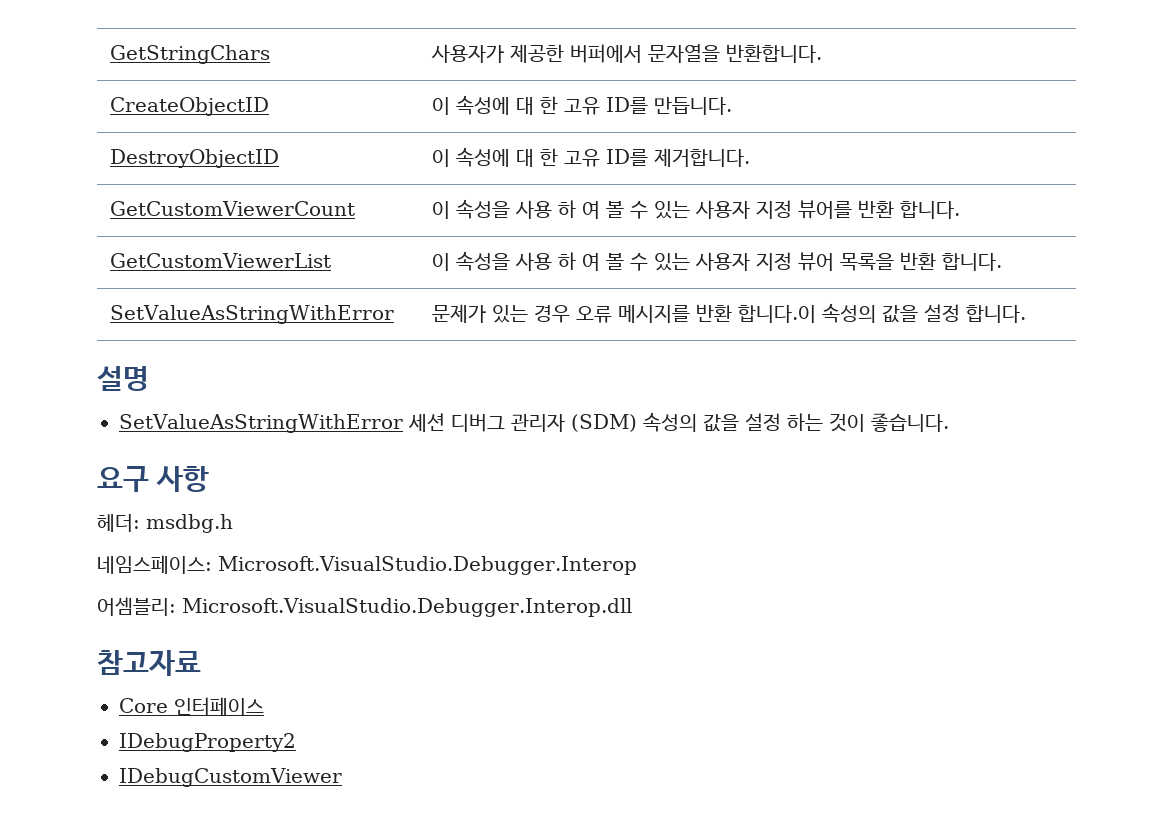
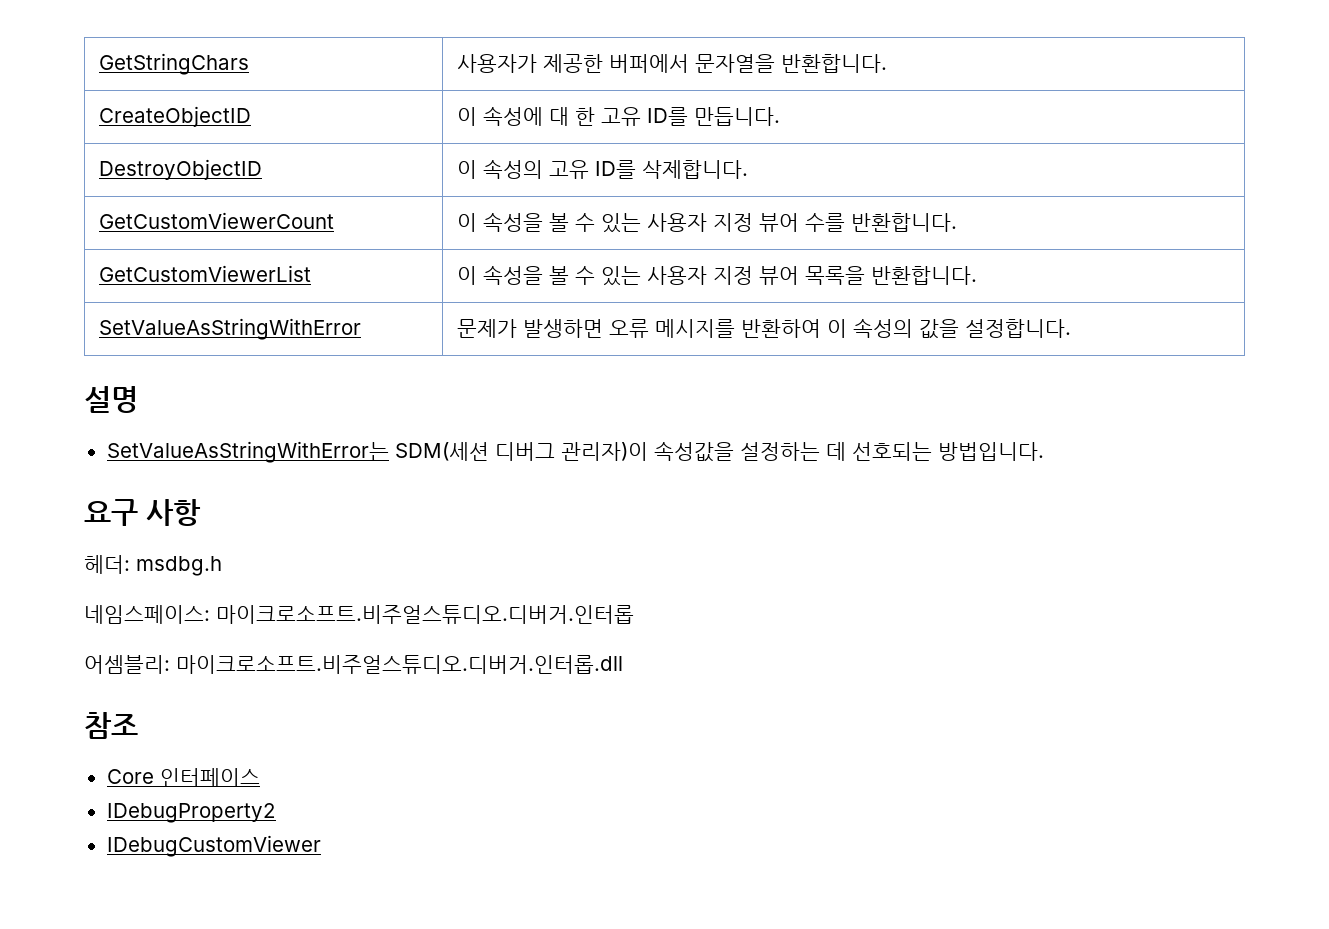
- DestroyObjectID | 이 속성에 대 한 고유 ID를 제거합니다.
+ DestroyObjectID | 이 속성의 고유 ID를 삭제합니다.
- GetCustomViewerCount | 이 속성을 사용 하 여 볼 수 있는 사용자 지정 뷰어를 반환 합니다.
+ GetCustomViewerCount | 이 속성을 볼 수 있는 사용자 지정 뷰어 수를 반환합니다.
- GetCustomViewerList | 이 속성을 사용 하 여 볼 수 있는 사용자 지정 뷰어 목록을 반환 합니다.
+ GetCustomViewerList | 이 속성을 볼 수 있는 사용자 지정 뷰어 목록을 반환합니다.
- SetValueAsStringWithError | 문제가 있는 경우 오류 메시지를 반환 합니다.이 속성의 값을 설정 합니다.
+ SetValueAsStringWithError | 문제가 발생하면 오류 메시지를 반환하여 이 속성의 값을 설정합니다.
  설명
- SetValueAsStringWithError 세션 디버그 관리자 (SDM) 속성의 값을 설정 하는 것이 좋습니다.
+ SetValueAsStringWithError는 SDM(세션 디버그 관리자)이 속성값을 설정하는 데 선호되는 방법입니다.
- 네임스페이스: Microsoft.VisualStudio.Debugger.Interop
+ 네임스페이스: 마이크로소프트.비주얼스튜디오.디버거.인터롭
- 어셈블리: Microsoft.VisualStudio.Debugger.Interop.dll
- 참고자료
+ 어셈블리: 마이크로소프트.비주얼스튜디오.디버거.인터롭.dll
+ 참조

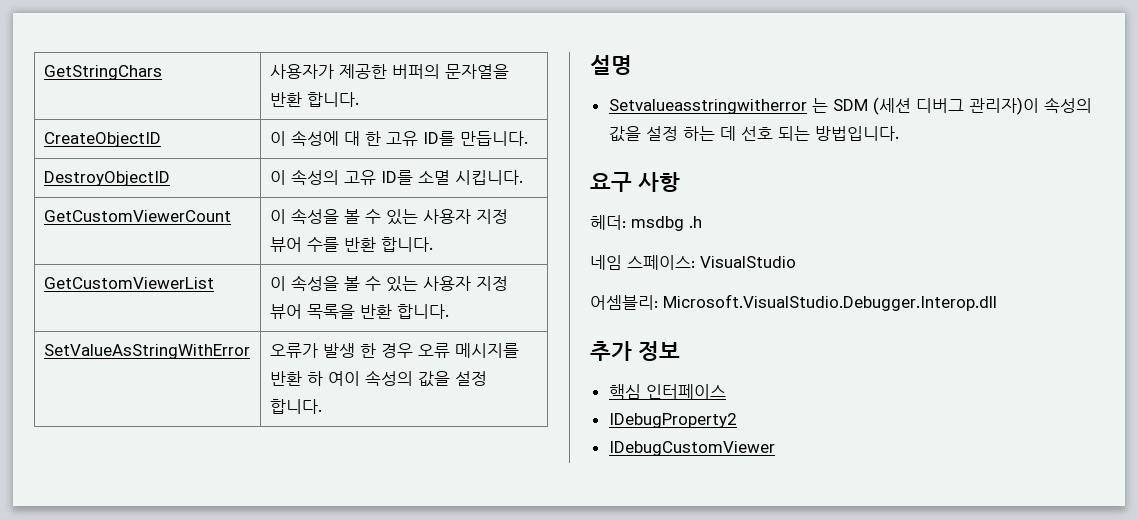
- GetStringChars | 사용자가 제공한 버퍼에서 문자열을 반환합니다.
+ GetStringChars | 사용자가 제공한 버퍼의 문자열을 반환 합니다.
- DestroyObjectID | 이 속성의 고유 ID를 삭제합니다.
+ DestroyObjectID | 이 속성의 고유 ID를 소멸 시킵니다.
- GetCustomViewerCount | 이 속성을 볼 수 있는 사용자 지정 뷰어 수를 반환합니다.
+ GetCustomViewerCount | 이 속성을 볼 수 있는 사용자 지정 뷰어 수를 반환 합니다.
- GetCustomViewerList | 이 속성을 볼 수 있는 사용자 지정 뷰어 목록을 반환합니다.
+ GetCustomViewerList | 이 속성을 볼 수 있는 사용자 지정 뷰어 목록을 반환 합니다.
- SetValueAsStringWithError | 문제가 발생하면 오류 메시지를 반환하여 이 속성의 값을 설정합니다.
+ SetValueAsStringWithError | 오류가 발생 한 경우 오류 메시지를 반환 하 여이 속성의 값을 설정 합니다.
  설명
- SetValueAsStringWithError는 SDM(세션 디버그 관리자)이 속성값을 설정하는 데 선호되는 방법입니다.
+ Setvalueasstringwitherror 는 SDM (세션 디버그 관리자)이 속성의 값을 설정 하는 데 선호 되는 방법입니다.
  요구 사항
- 헤더: msdbg.h
- 네임스페이스: 마이크로소프트.비주얼스튜디오.디버거.인터롭
- 어셈블리: 마이크로소프트.비주얼스튜디오.디버거.인터롭.dll
- 참조
- Core 인터페이스
+ 헤더: msdbg .h
+ 네임 스페이스: VisualStudio
+ 어셈블리: Microsoft.VisualStudio.Debugger.Interop.dll
+ 추가 정보
+ 핵심 인터페이스

